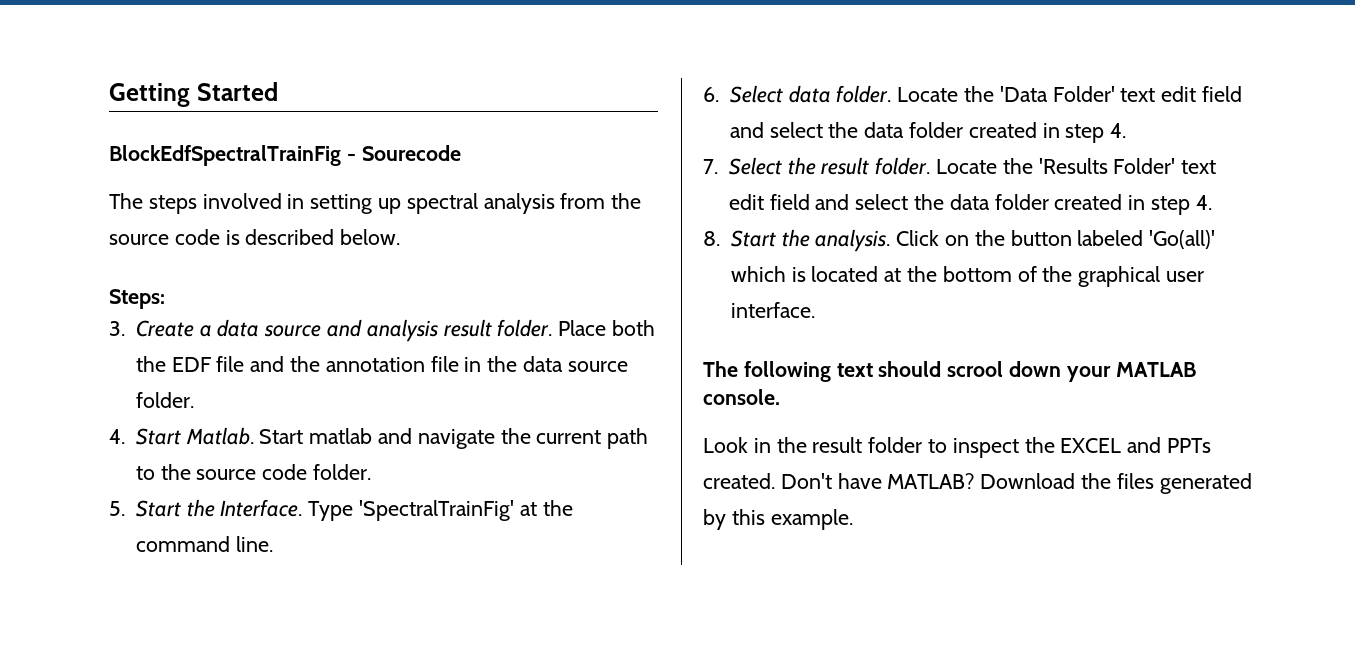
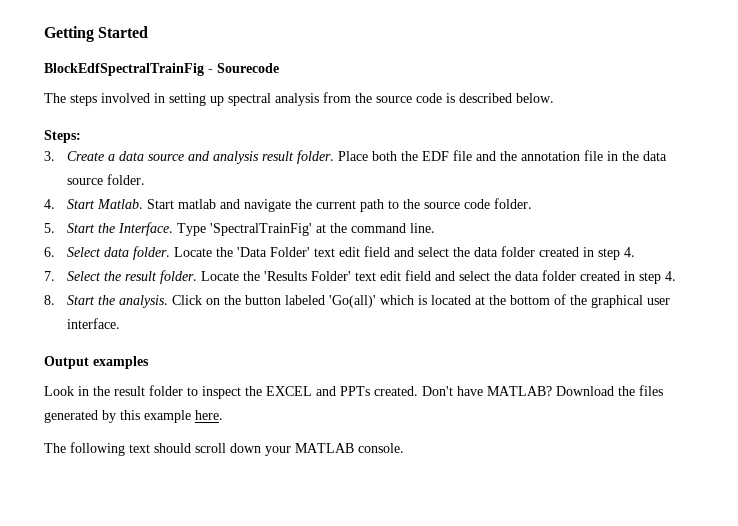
- The following text should scrool down your MATLAB console.
+ Output examples
- Download the files generated by this example.
+ Download the files generated by this example here.
+ The following text should scroll down your MATLAB console.

